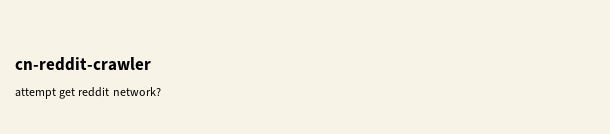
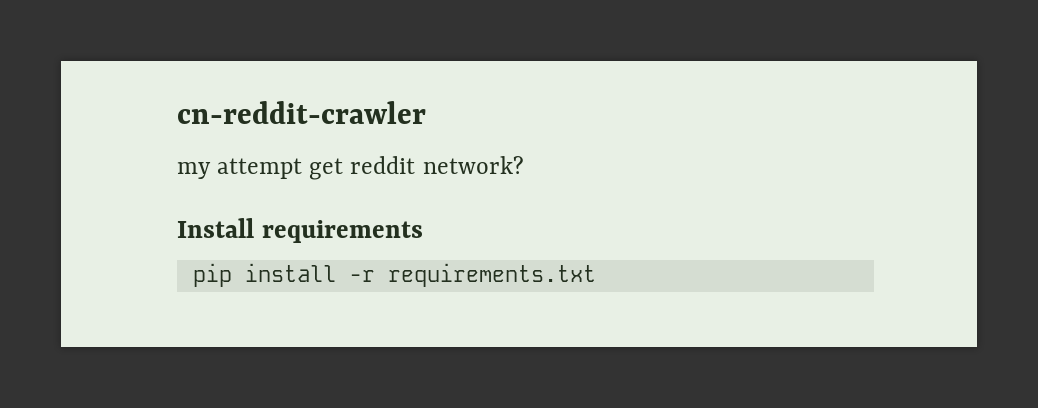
- attempt get reddit network?
+ my attempt get reddit network?
+ Install requirements
+ pip install -r requirements.txt

